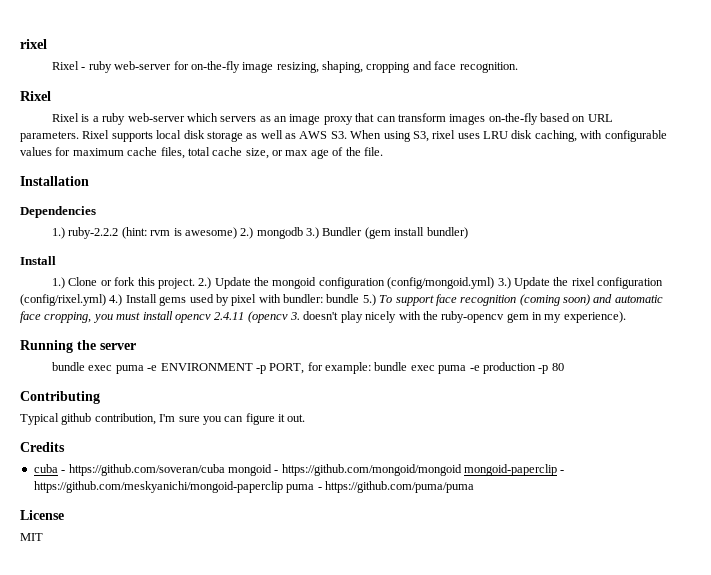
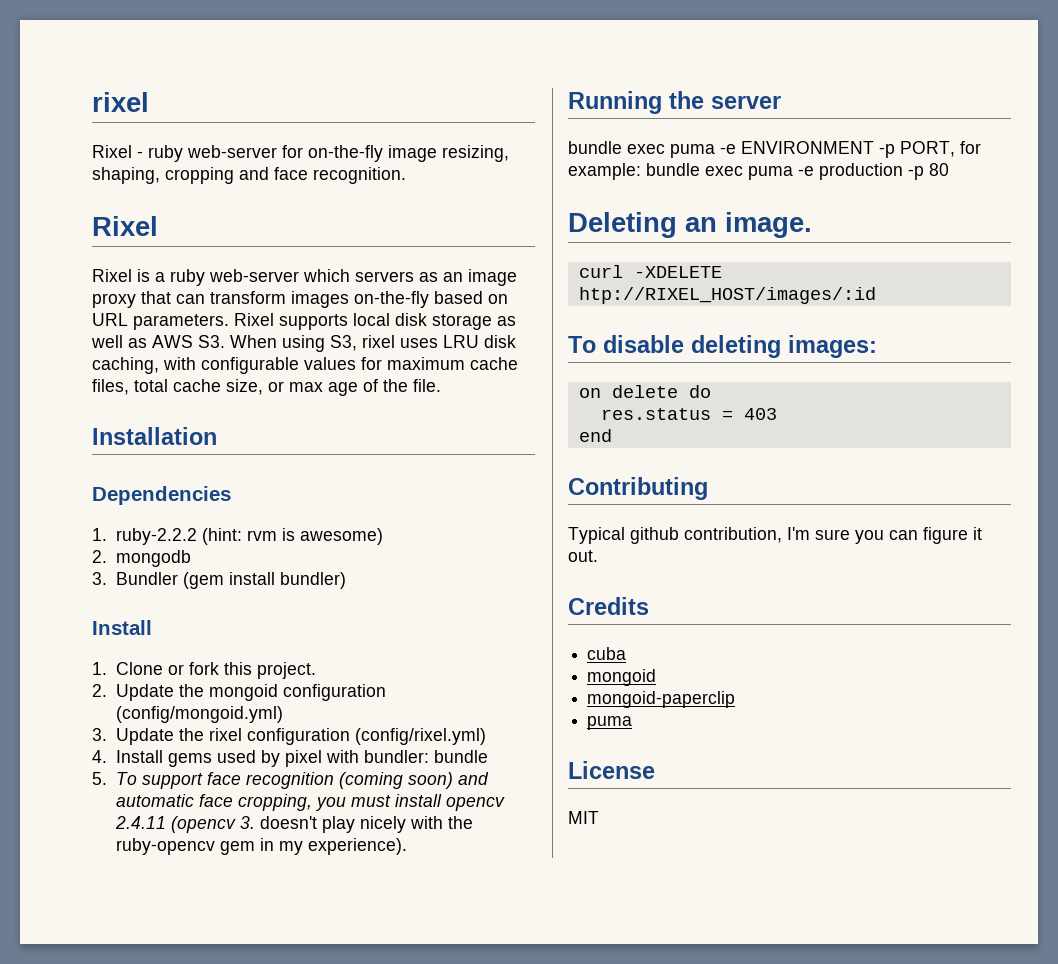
- 1.) ruby-2.2.2 (hint: rvm is awesome) 2.) mongodb 3.) Bundler (gem install bundler)
+ 1. ruby-2.2.2 (hint: rvm is awesome)
+ 2. mongodb
+ 3. Bundler (gem install bundler)
- 1.) Clone or fork this project. 2.) Update the mongoid configuration (config/mongoid.yml) 3.) Update the rixel configuration (config/rixel.yml) 4.) Install gems used by pixel with bundler: bundle 5.) To support face recognition (coming soon) and automatic face cropping, you must install opencv 2.4.11 (opencv 3. doesn't play nicely with the ruby-opencv gem in my experience).
+ 1. Clone or fork this project.
+ 2. Update the mongoid configuration (config/mongoid.yml)
+ 3. Update the rixel configuration (config/rixel.yml)
+ 4. Install gems used by pixel with bundler: bundle
+ 5. To support face recognition (coming soon) and automatic face cropping, you must install opencv 2.4.11 (opencv 3. doesn't play nicely with the ruby-opencv gem in my experience).
+ Deleting an image.
+ curl -XDELETE htp://RIXEL_HOST/images/:id
+ To disable deleting images:
+ on delete do
+ res.status = 403
+ end
- cuba - https://github.com/soveran/cuba mongoid - https://github.com/mongoid/mongoid mongoid-paperclip - https://github.com/meskyanichi/mongoid-paperclip puma - https://github.com/puma/puma
+ cuba
+ mongoid
+ mongoid-paperclip
+ puma

